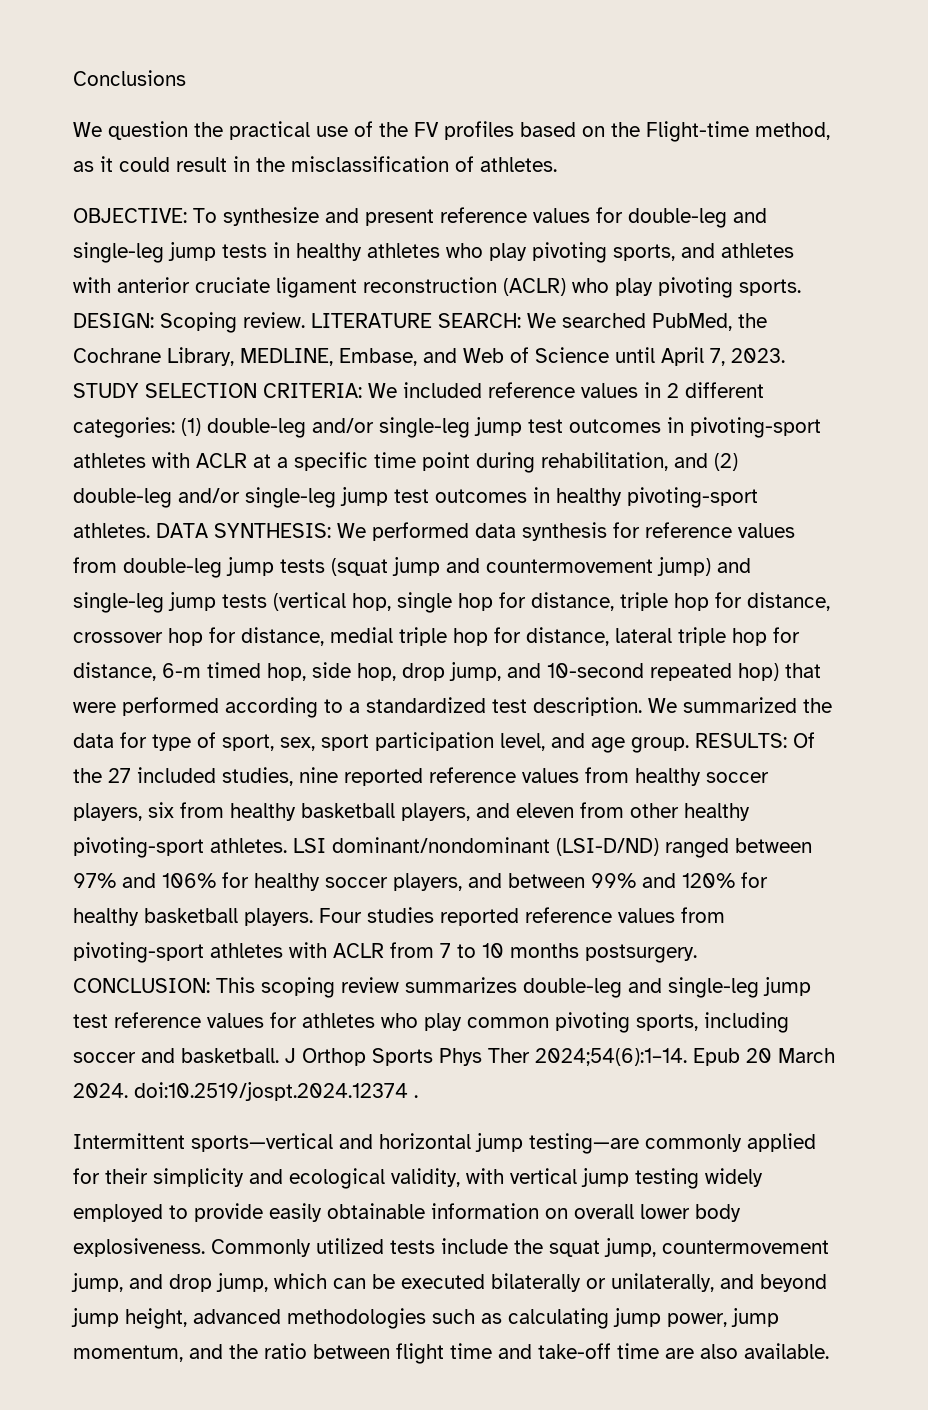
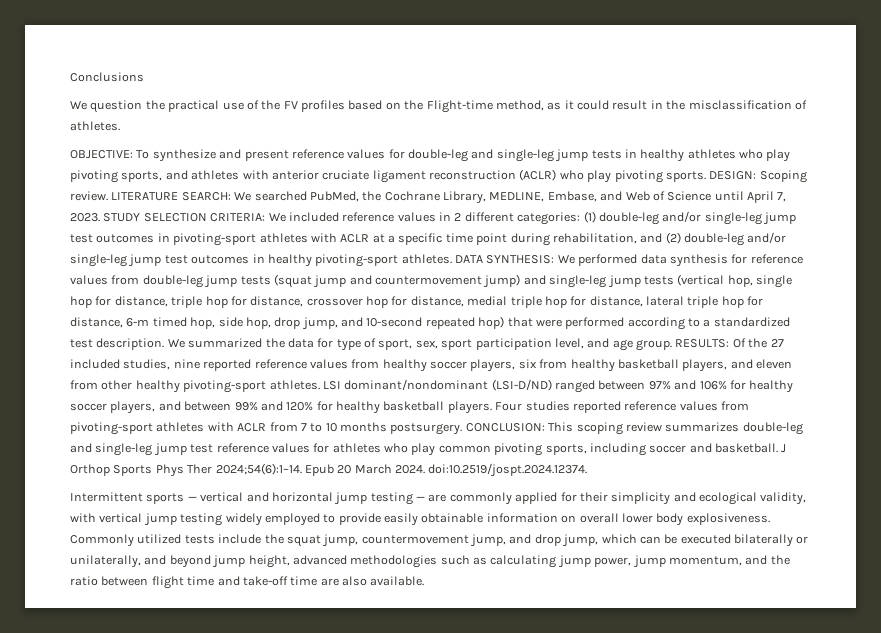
- Epub 20 March 2024. doi:10.2519/jospt.2024.12374 .
+ Epub 20 March 2024. doi:10.2519/jospt.2024.12374.
- Intermittent sports—vertical and horizontal jump testing—are commonly applied for their simplicity and ecological validity, with vertical jump testing widely employed to provide easily obtainable information on overall lower body explosiveness.
+ Intermittent sports — vertical and horizontal jump testing — are commonly applied for their simplicity and ecological validity, with vertical jump testing widely employed to provide easily obtainable information on overall lower body explosiveness.

